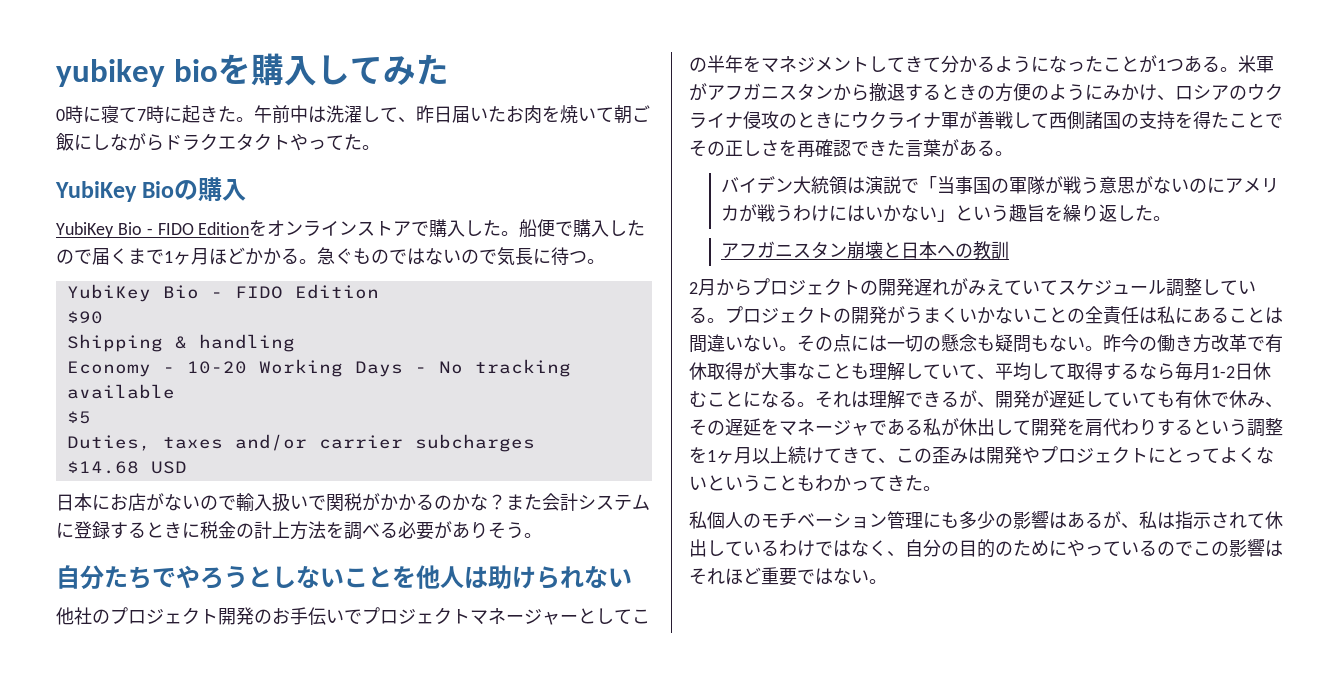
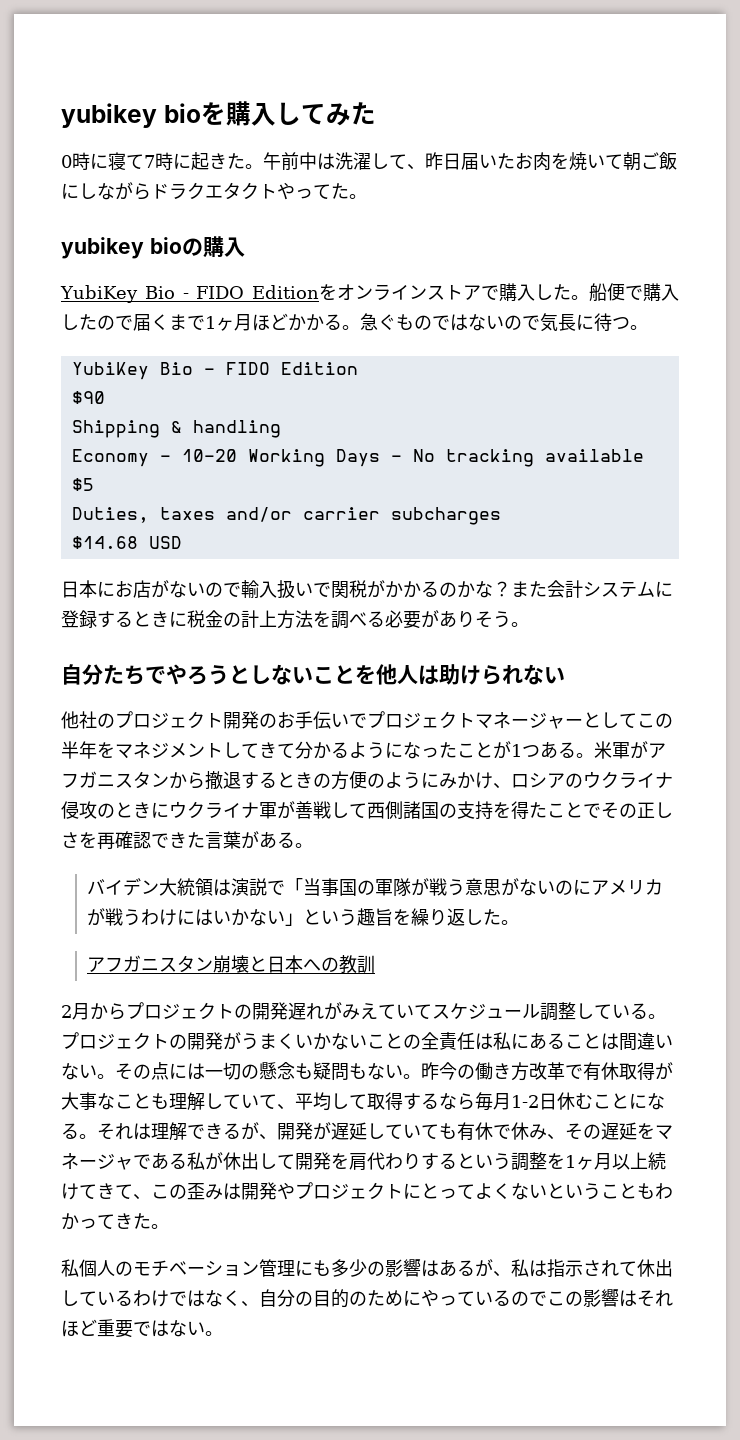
- YubiKey Bioの購入
+ yubikey bioの購入

